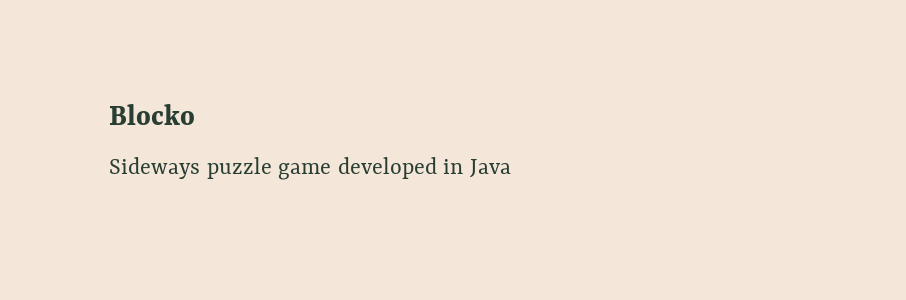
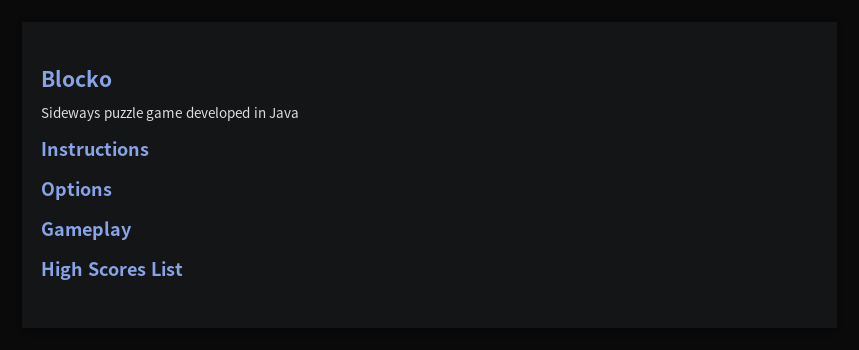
+ Instructions
+ Options
+ Gameplay
+ High Scores List

